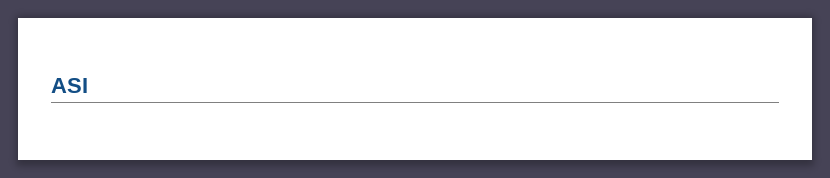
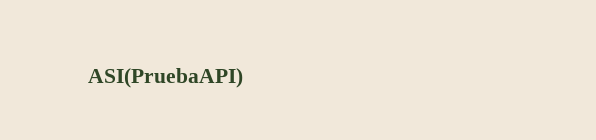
- ASI
+ ASI(PruebaAPI)

